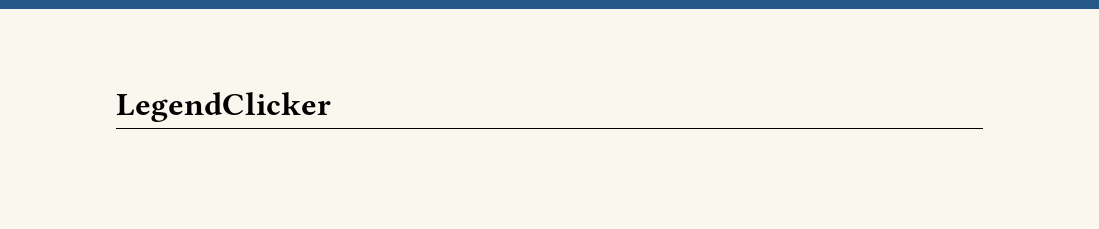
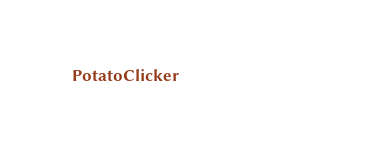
- LegendClicker
+ PotatoClicker

